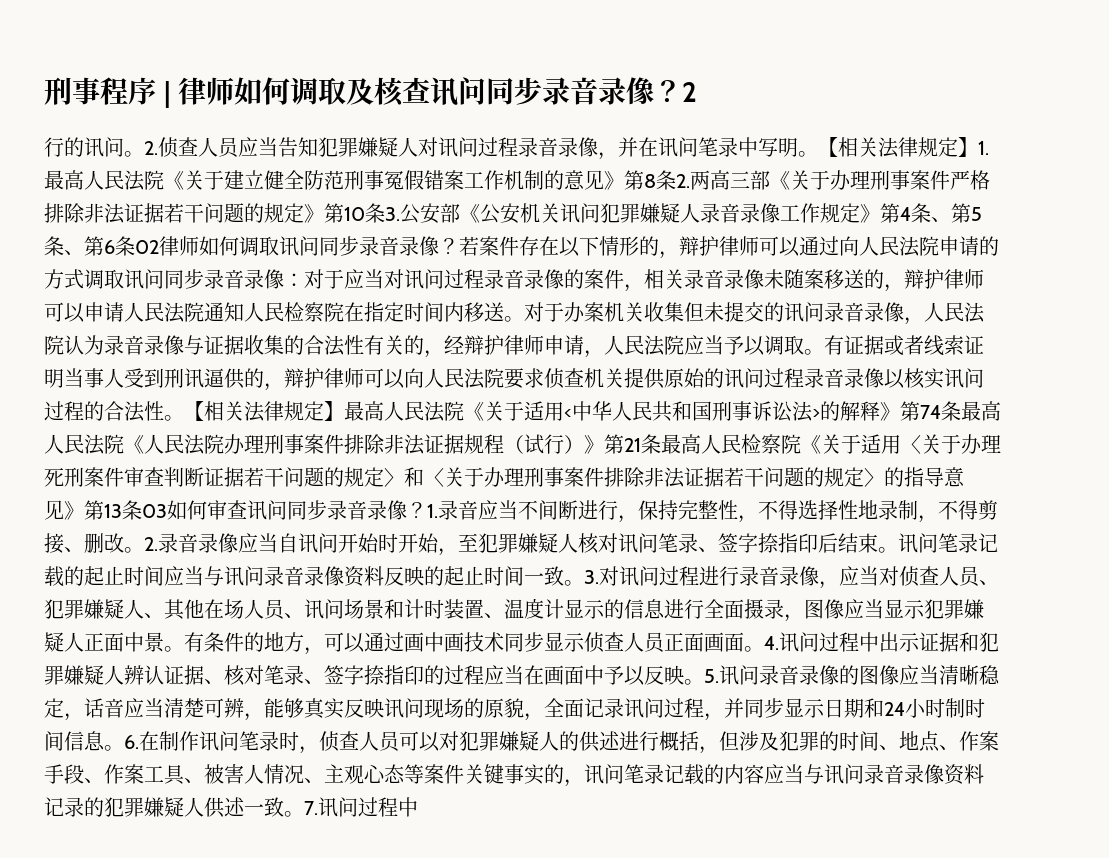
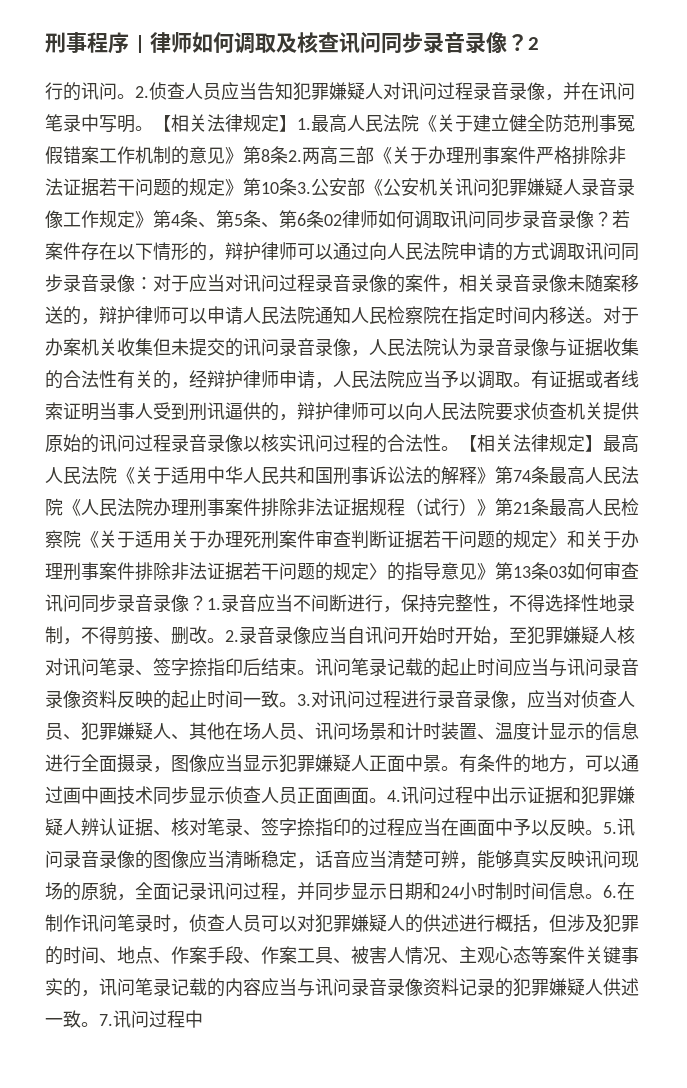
- 【相关法律规定】最高人民法院《关于适用<中华人民共和国刑事诉讼法>的解释》第74条最高人民法院《人民法院办理刑事案件排除非法证据规程（试行）》第21条最高人民检察院《关于适用〈关于办理死刑案件审查判断证据若干问题的规定〉和〈关于办理刑事案件排除非法证据若干问题的规定〉的指导意见》第13条03如何审查讯问同步录音录像？
+ 【相关法律规定】最高人民法院《关于适用中华人民共和国刑事诉讼法的解释》第74条最高人民法院《人民法院办理刑事案件排除非法证据规程（试行）》第21条最高人民检察院《关于适用关于办理死刑案件审查判断证据若干问题的规定〉和关于办理刑事案件排除非法证据若干问题的规定〉的指导意见》第13条03如何审查讯问同步录音录像？

